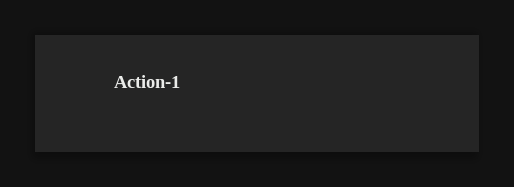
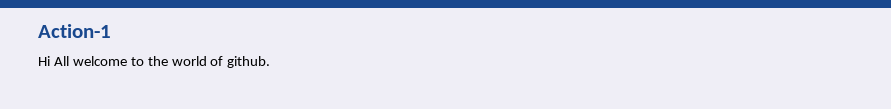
+ Hi All welcome to the world of github.

